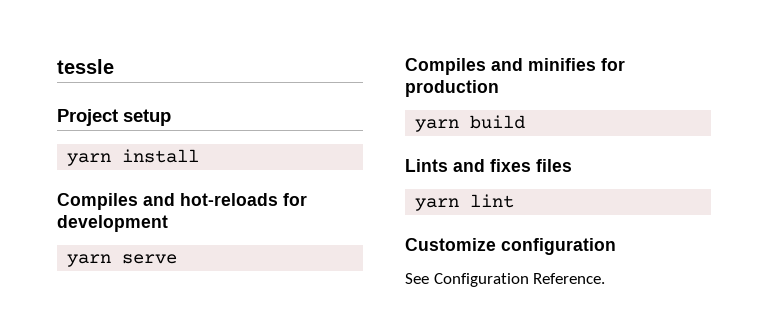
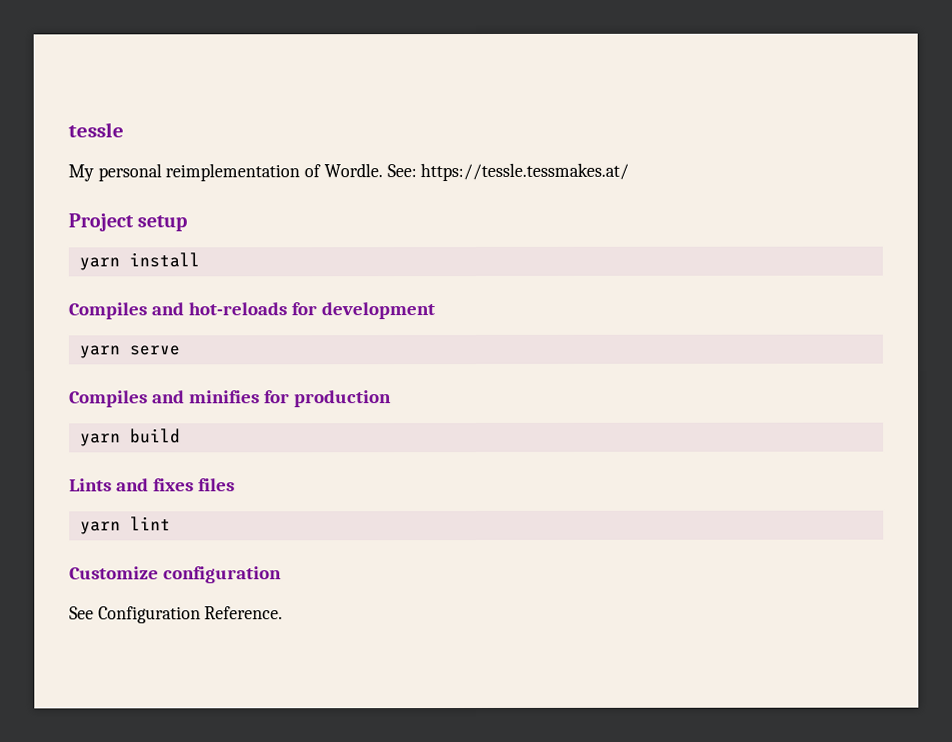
+ My personal reimplementation of Wordle. See: https://tessle.tessmakes.at/

